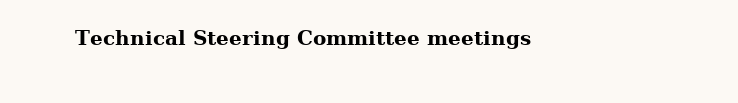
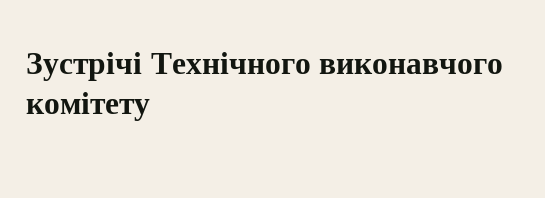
- Technical Steering Committee meetings
+ Зустрічі Технічного виконавчого комітету

